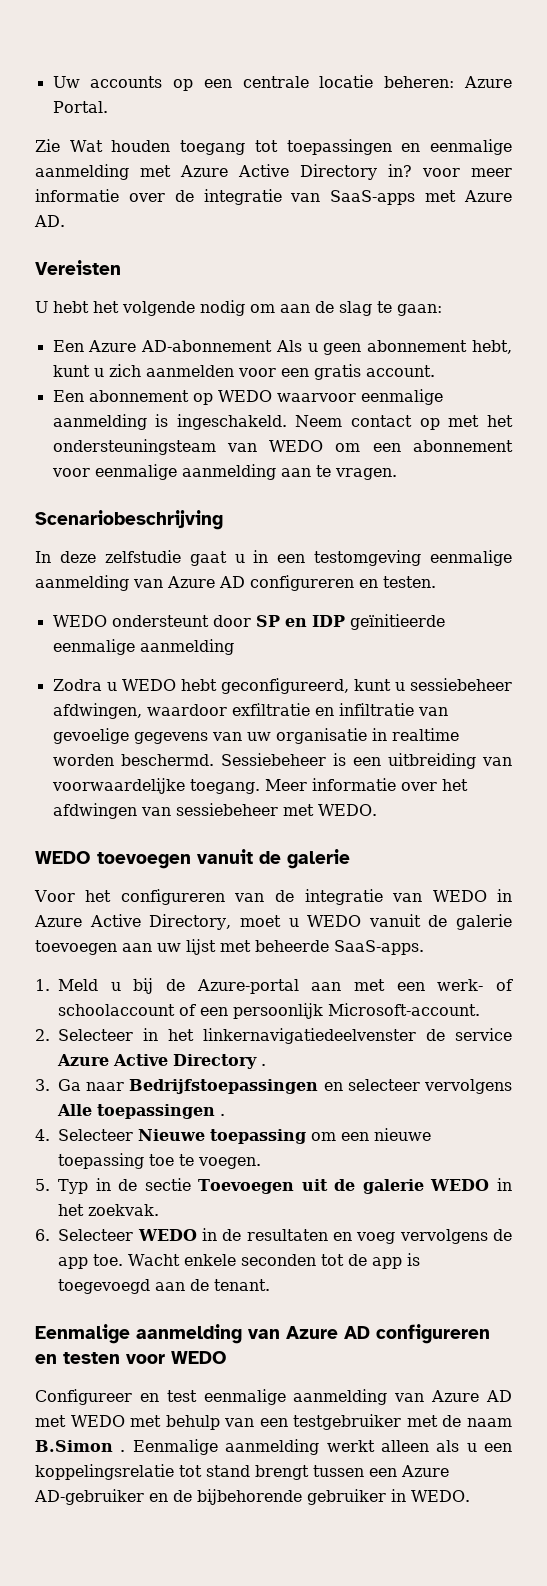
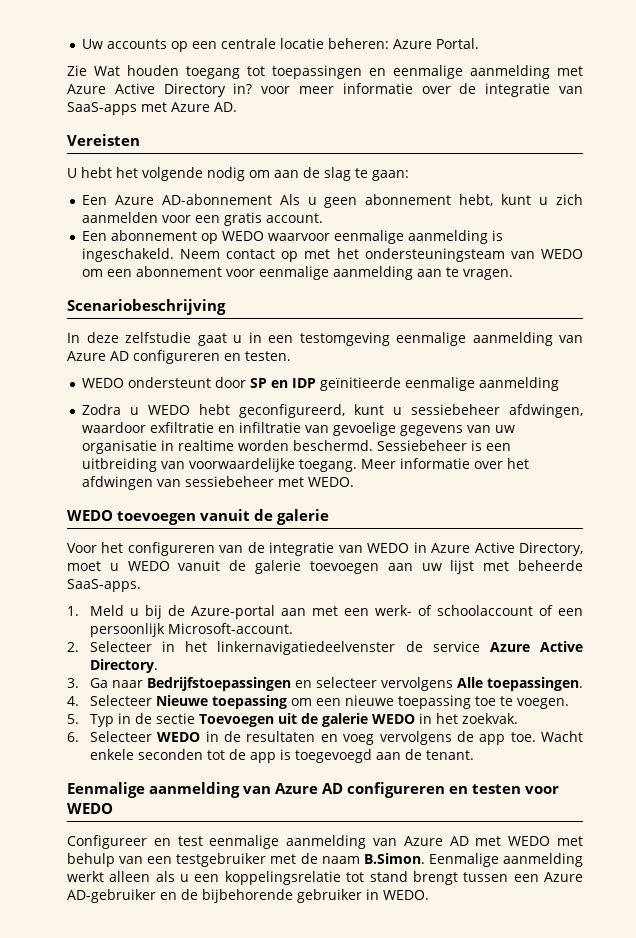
- 2. Selecteer in het linkernavigatiedeelvenster de service Azure Active Directory .
+ 2. Selecteer in het linkernavigatiedeelvenster de service Azure Active Directory.
- 3. Ga naar Bedrijfstoepassingen en selecteer vervolgens Alle toepassingen .
+ 3. Ga naar Bedrijfstoepassingen en selecteer vervolgens Alle toepassingen.
- Configureer en test eenmalige aanmelding van Azure AD met WEDO met behulp van een testgebruiker met de naam B.Simon . Eenmalige aanmelding werkt alleen als u een koppelingsrelatie tot stand brengt tussen een Azure AD-gebruiker en de bijbehorende gebruiker in WEDO.
+ Configureer en test eenmalige aanmelding van Azure AD met WEDO met behulp van een testgebruiker met de naam B.Simon. Eenmalige aanmelding werkt alleen als u een koppelingsrelatie tot stand brengt tussen een Azure AD-gebruiker en de bijbehorende gebruiker in WEDO.

